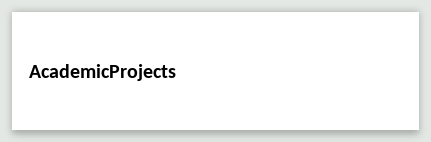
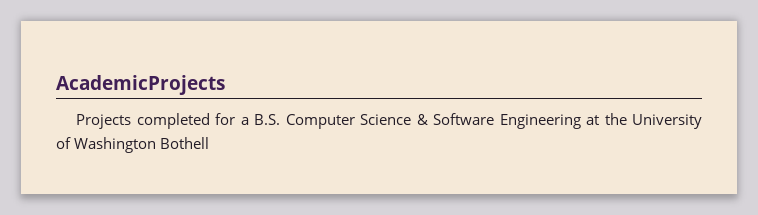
+ Projects completed for a B.S. Computer Science & Software Engineering at the University of Washington Bothell

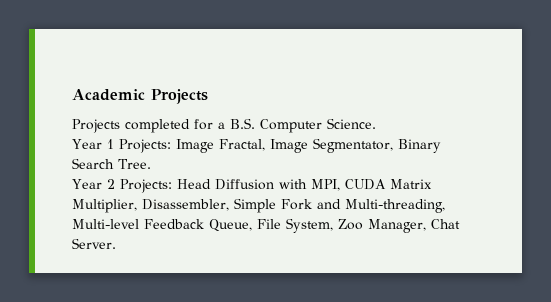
- AcademicProjects
+ Academic Projects
- Projects completed for a B.S. Computer Science & Software Engineering at the University of Washington Bothell
+ Projects completed for a B.S. Computer Science.
+ Year 1 Projects: Image Fractal, Image Segmentator, Binary Search Tree.
+ Year 2 Projects: Head Diffusion with MPI, CUDA Matrix Multiplier, Disassembler, Simple Fork and Multi-threading, Multi-level Feedback Queue, File System, Zoo Manager, Chat Server.

